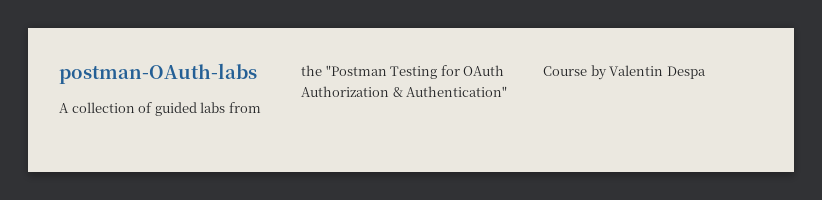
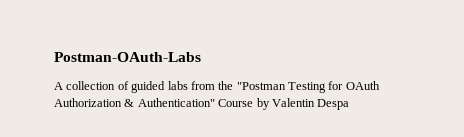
- postman-OAuth-labs
+ Postman-OAuth-Labs

